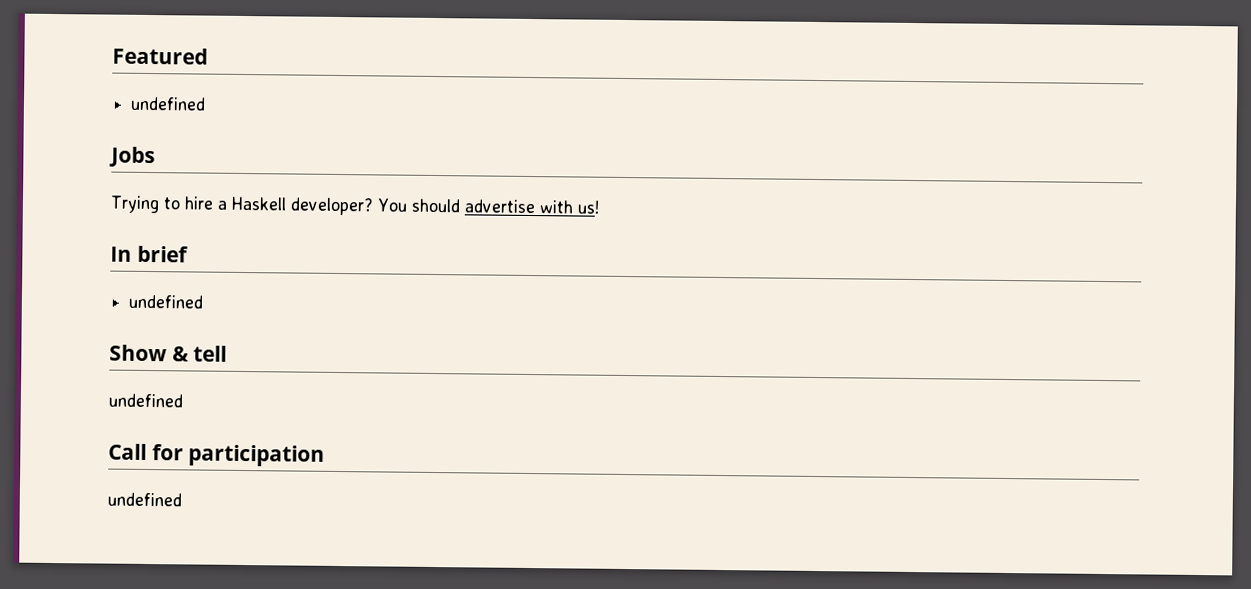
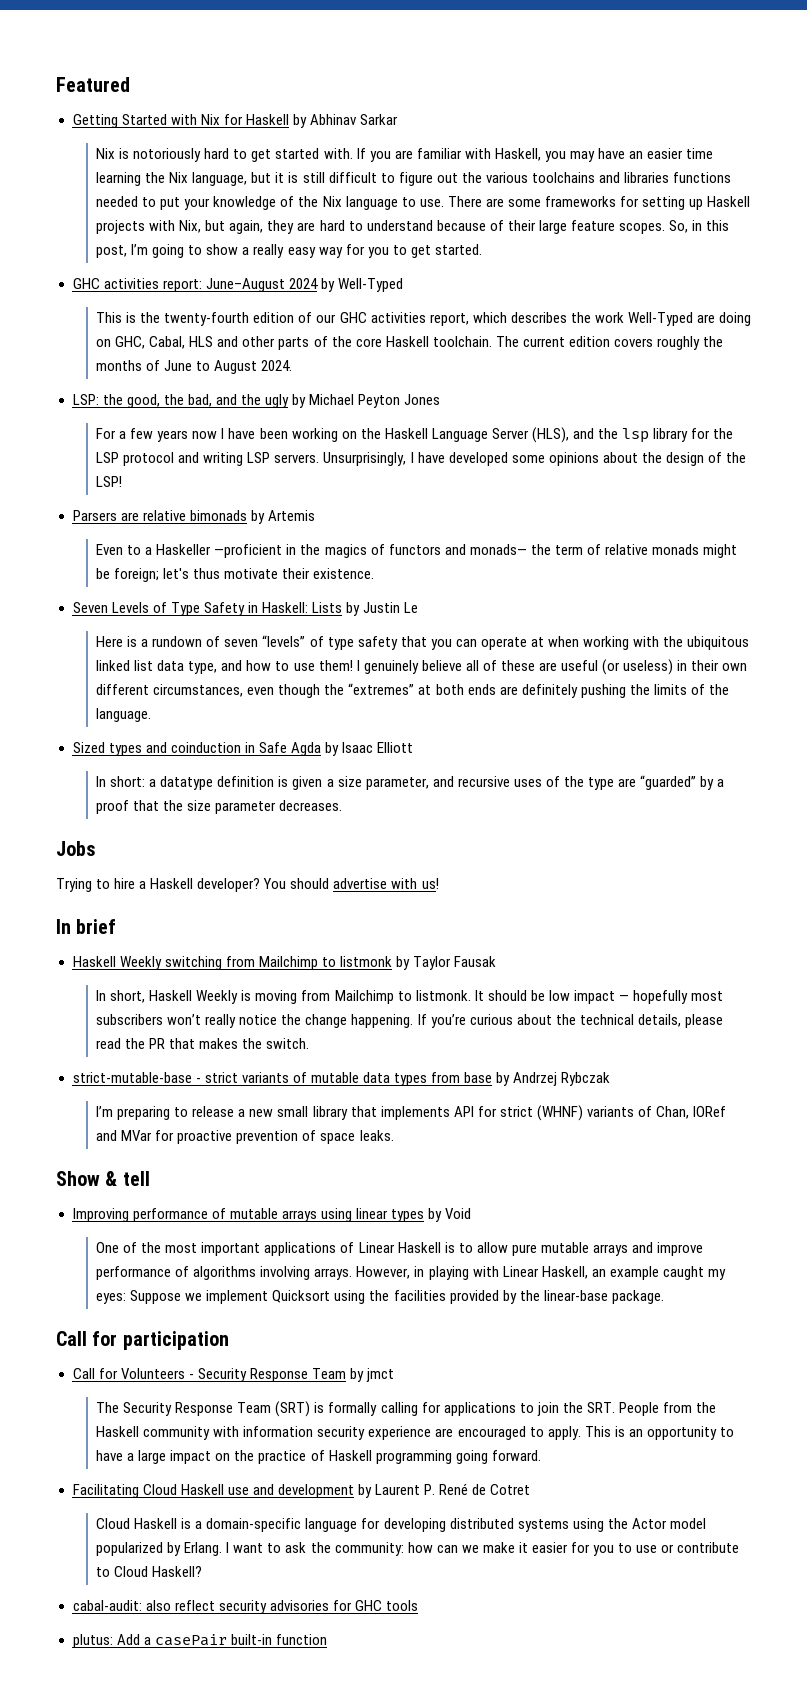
  Featured
- undefined
+ Getting Started with Nix for Haskell by Abhinav Sarkar
+ Nix is notoriously hard to get started with. If you are familiar with Haskell, you may have an easier time learning the Nix language, but it is still difficult to figure out the various toolchains and libraries functions needed to put your knowledge of the Nix language to use. There are some frameworks for setting up Haskell projects with Nix, but again, they are hard to understand because of their large feature scopes. So, in this post, I’m going to show a really easy way for you to get started.
+ GHC activities report: June–August 2024 by Well-Typed
+ This is the twenty-fourth edition of our GHC activities report, which describes the work Well-Typed are doing on GHC, Cabal, HLS and other parts of the core Haskell toolchain. The current edition covers roughly the months of June to August 2024.
+ LSP: the good, the bad, and the ugly by Michael Peyton Jones
+ For a few years now I have been working on the Haskell Language Server (HLS), and the lsp library for the LSP protocol and writing LSP servers. Unsurprisingly, I have developed some opinions about the design of the LSP!
+ Parsers are relative bimonads by Artemis
+ Even to a Haskeller —proficient in the magics of functors and monads— the term of relative monads might be foreign; let's thus motivate their existence.
+ Seven Levels of Type Safety in Haskell: Lists by Justin Le
+ Here is a rundown of seven “levels” of type safety that you can operate at when working with the ubiquitous linked list data type, and how to use them! I genuinely believe all of these are useful (or useless) in their own different circumstances, even though the “extremes” at both ends are definitely pushing the limits of the language.
+ Sized types and coinduction in Safe Agda by Isaac Elliott
+ In short: a datatype definition is given a size parameter, and recursive uses of the type are “guarded” by a proof that the size parameter decreases.
  In brief
- undefined
+ Haskell Weekly switching from Mailchimp to listmonk by Taylor Fausak
+ In short, Haskell Weekly is moving from Mailchimp to listmonk. It should be low impact — hopefully most subscribers won’t really notice the change happening. If you’re curious about the technical details, please read the PR that makes the switch.
+ strict-mutable-base - strict variants of mutable data types from base by Andrzej Rybczak
+ I’m preparing to release a new small library that implements API for strict (WHNF) variants of Chan, IORef and MVar for proactive prevention of space leaks.
  Show & tell
- undefined
+ Improving performance of mutable arrays using linear types by Void
+ One of the most important applications of Linear Haskell is to allow pure mutable arrays and improve performance of algorithms involving arrays. However, in playing with Linear Haskell, an example caught my eyes: Suppose we implement Quicksort using the facilities provided by the linear-base package.
  Call for participation
- undefined
+ Call for Volunteers - Security Response Team by jmct
+ The Security Response Team (SRT) is formally calling for applications to join the SRT. People from the Haskell community with information security experience are encouraged to apply. This is an opportunity to have a large impact on the practice of Haskell programming going forward.
+ Facilitating Cloud Haskell use and development by Laurent P. René de Cotret
+ Cloud Haskell is a domain-specific language for developing distributed systems using the Actor model popularized by Erlang. I want to ask the community: how can we make it easier for you to use or contribute to Cloud Haskell?
+ cabal-audit: also reflect security advisories for GHC tools
+ plutus: Add a casePair built-in function

